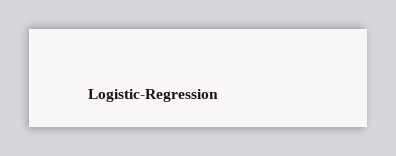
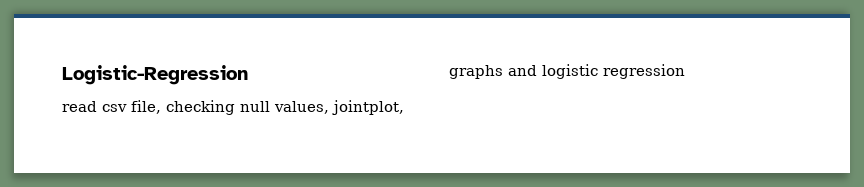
+ read csv file, checking null values, jointplot, graphs and logistic regression

